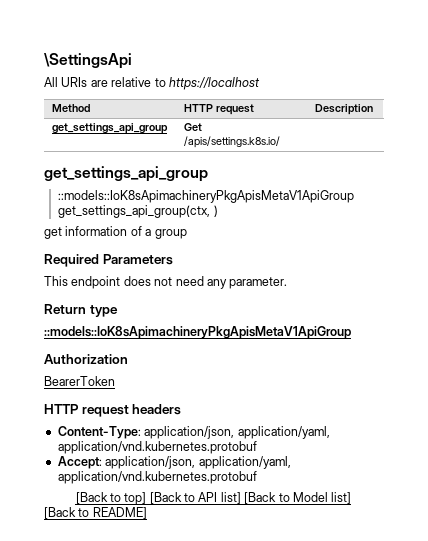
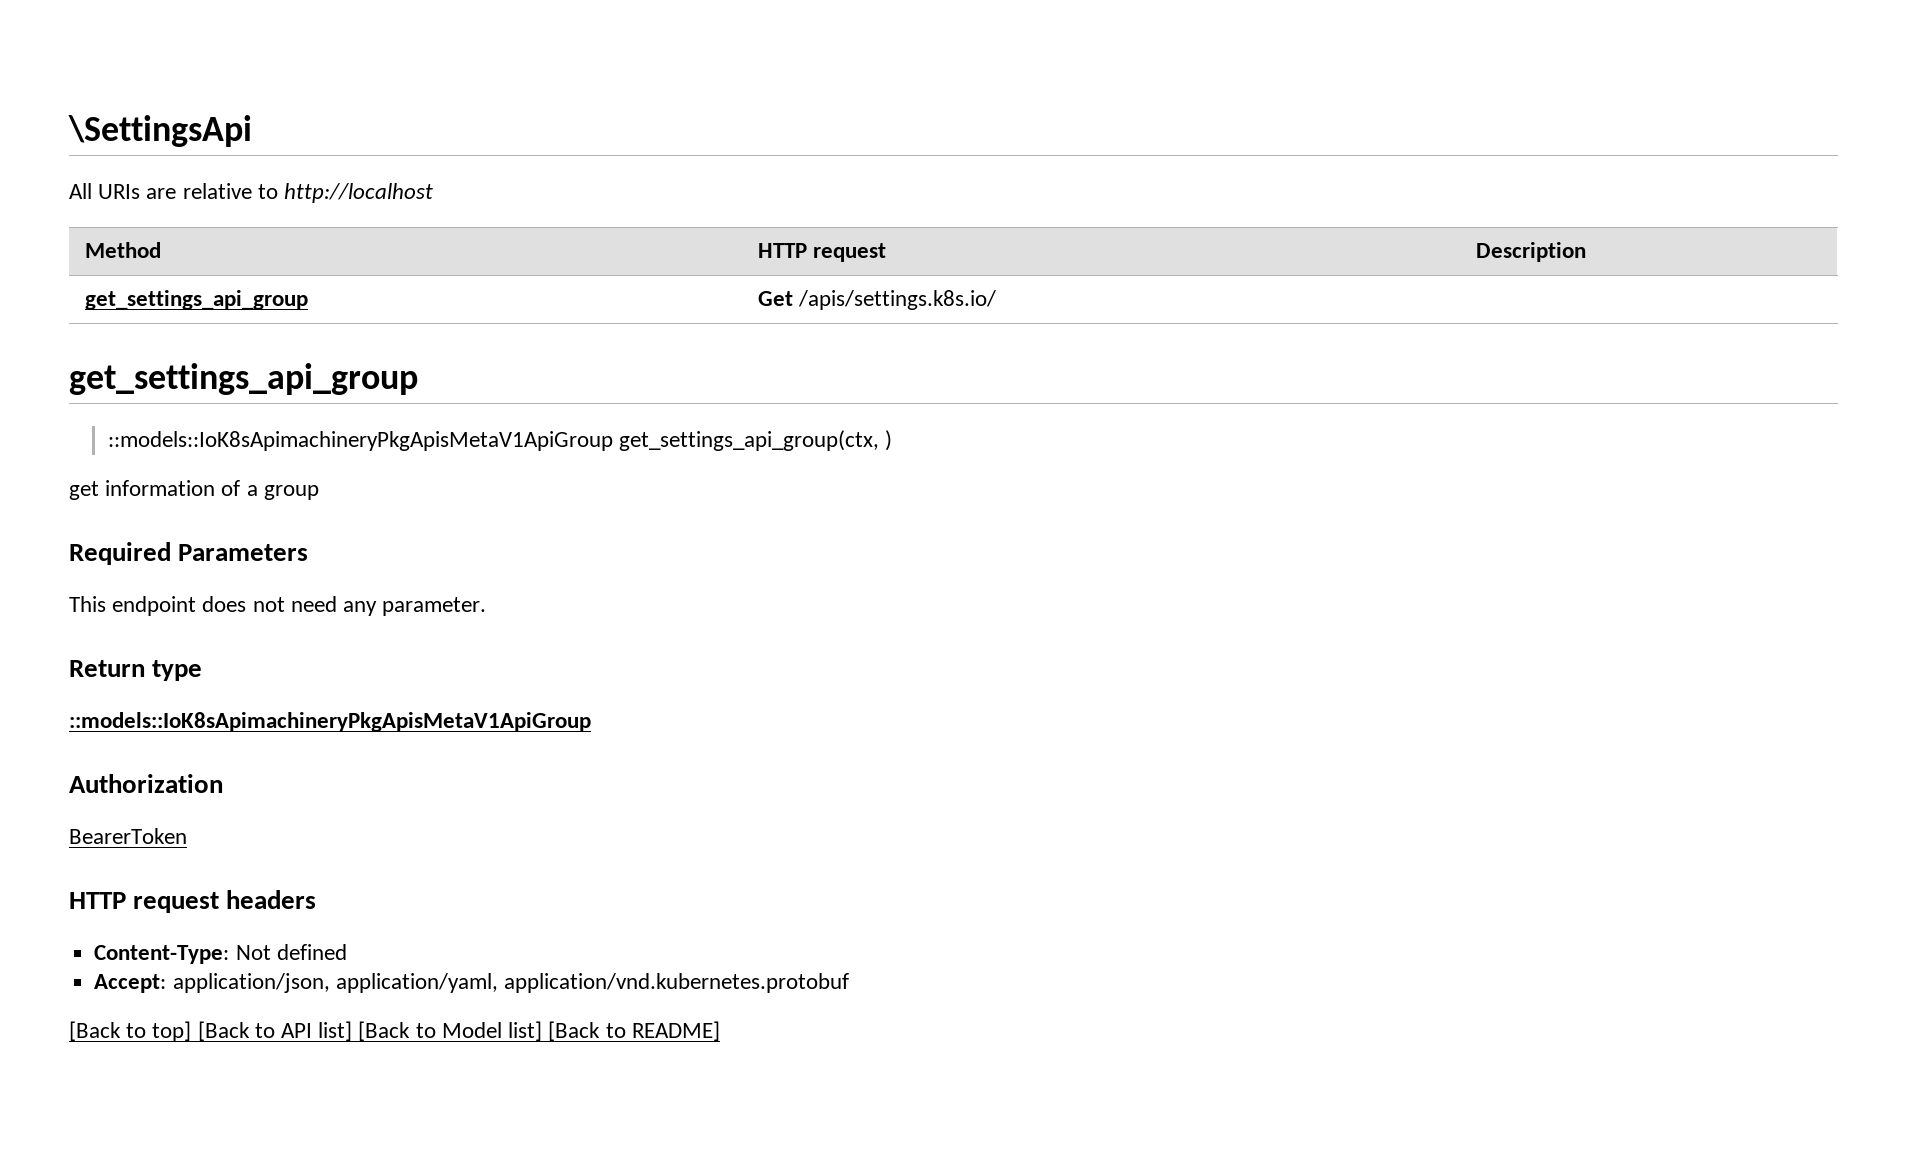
- All URIs are relative to https://localhost
+ All URIs are relative to http://localhost
- Content-Type: application/json, application/yaml, application/vnd.kubernetes.protobuf
+ Content-Type: Not defined

